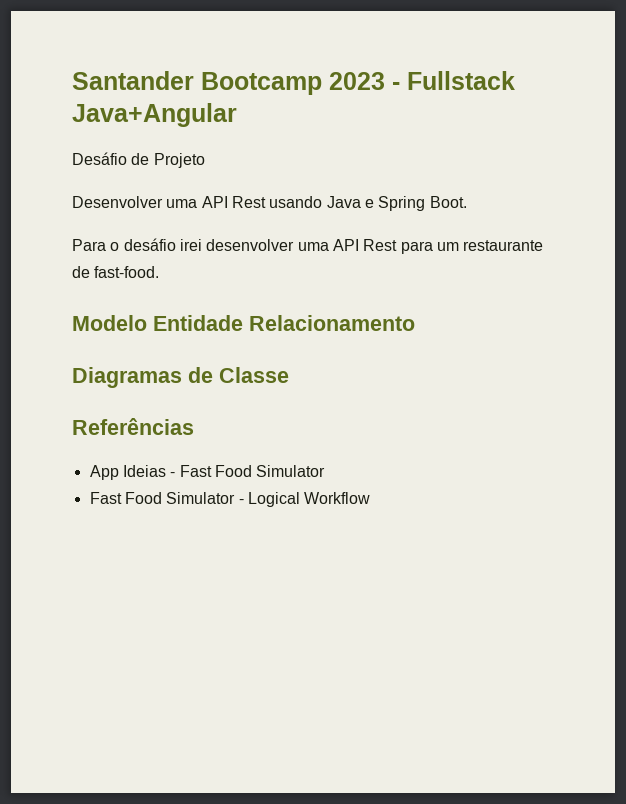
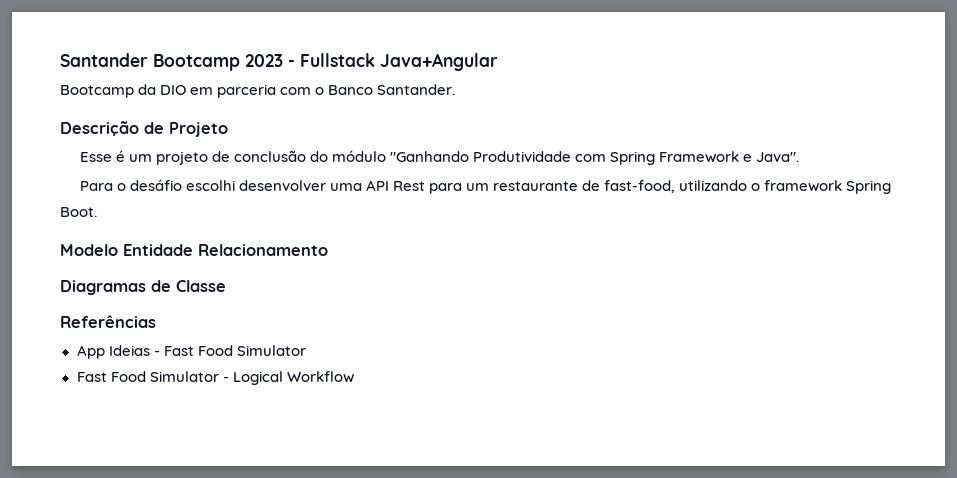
- Desáfio de Projeto
- Desenvolver uma API Rest usando Java e Spring Boot.
+ Bootcamp da DIO em parceria com o Banco Santander.
+ Descrição de Projeto
+ Esse é um projeto de conclusão do módulo "Ganhando Produtividade com Spring Framework e Java".
- Para o desáfio irei desenvolver uma API Rest para um restaurante de fast-food.
+ Para o desáfio escolhi desenvolver uma API Rest para um restaurante de fast-food, utilizando o framework Spring Boot.

